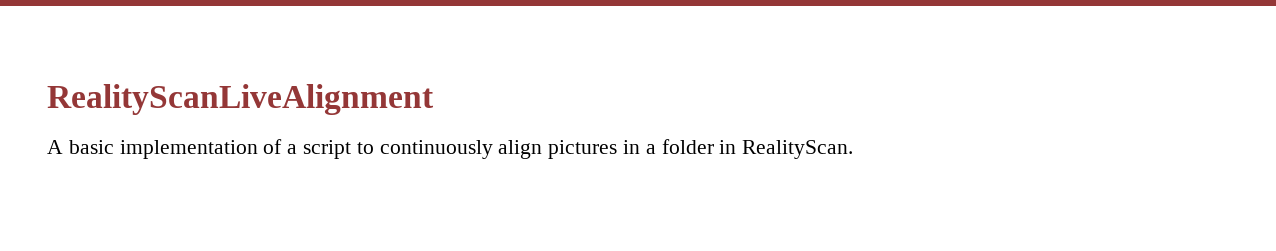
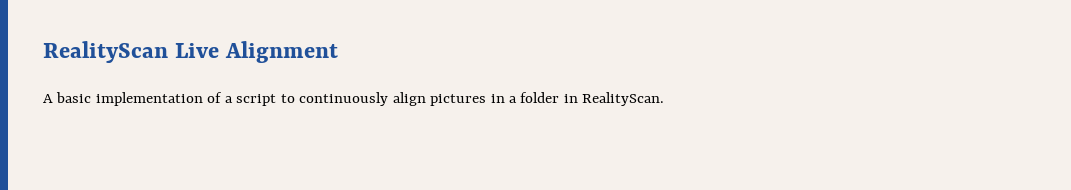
- RealityScanLiveAlignment
+ RealityScan Live Alignment

